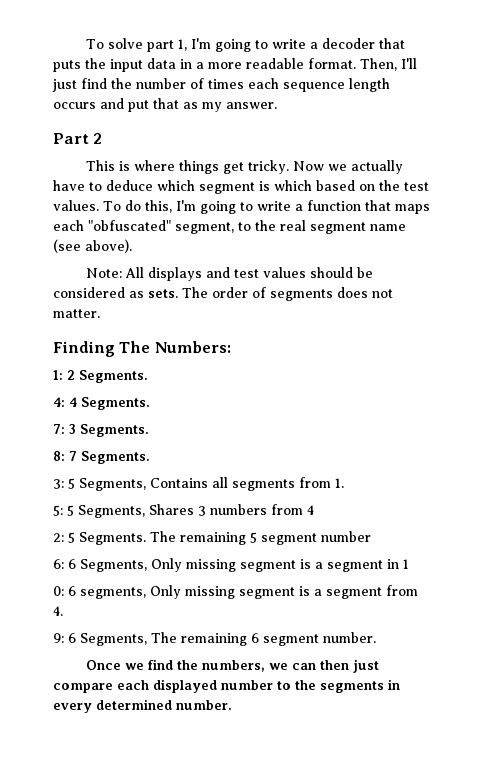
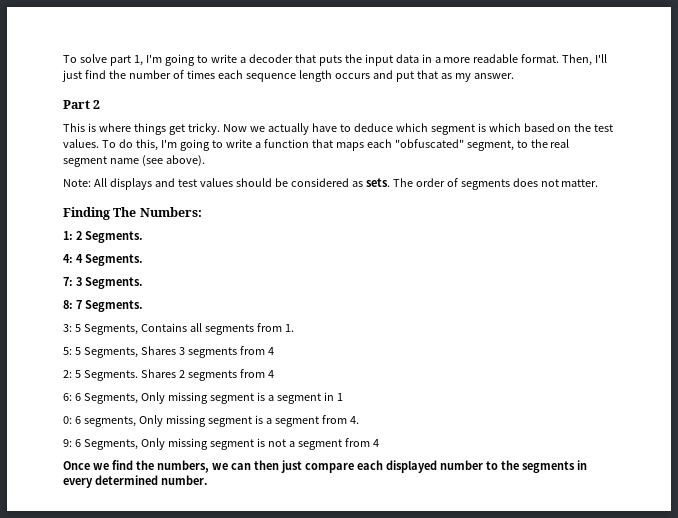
- 5: 5 Segments, Shares 3 numbers from 4
+ 5: 5 Segments, Shares 3 segments from 4
- The remaining 5 segment number
+ Shares 2 segments from 4
- 9: 6 Segments, The remaining 6 segment number.
+ 9: 6 Segments, Only missing segment is not a segment from 4

